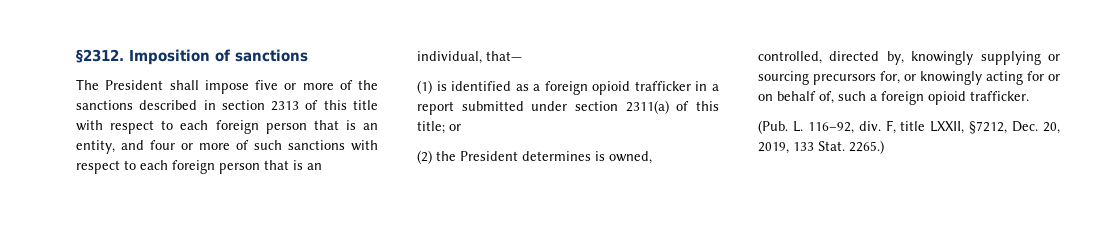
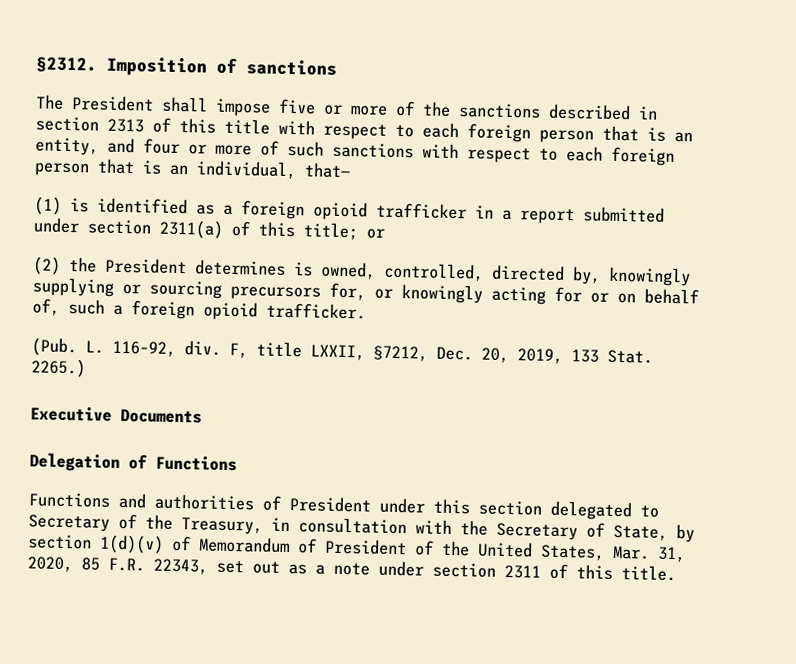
+ Executive Documents
+ Delegation of Functions
+ Functions and authorities of President under this section delegated to Secretary of the Treasury, in consultation with the Secretary of State, by section 1(d)(v) of Memorandum of President of the United States, Mar. 31, 2020, 85 F.R. 22343, set out as a note under section 2311 of this title.

